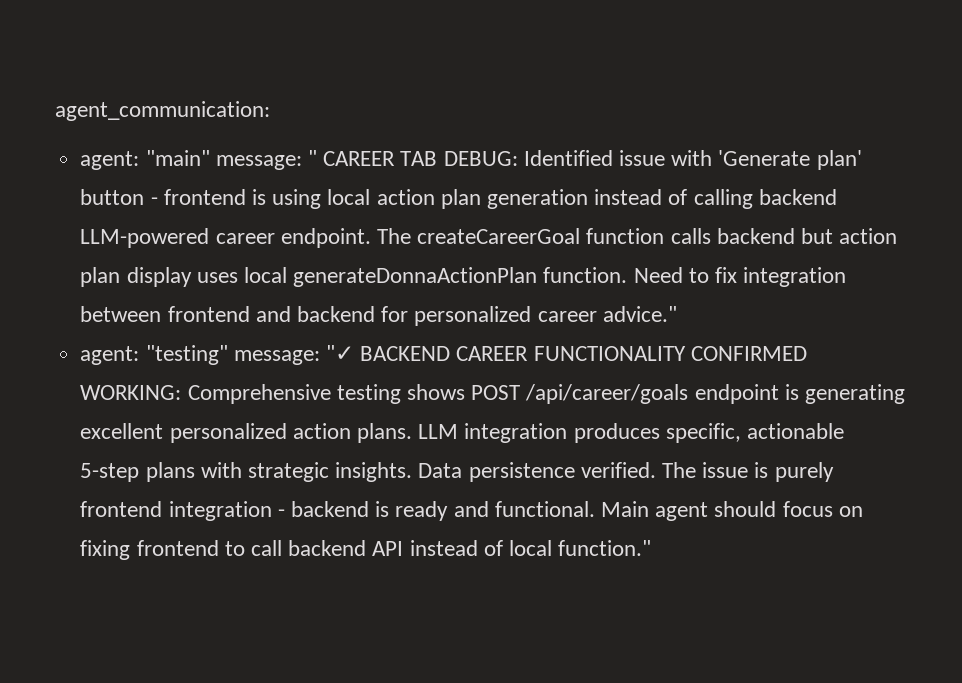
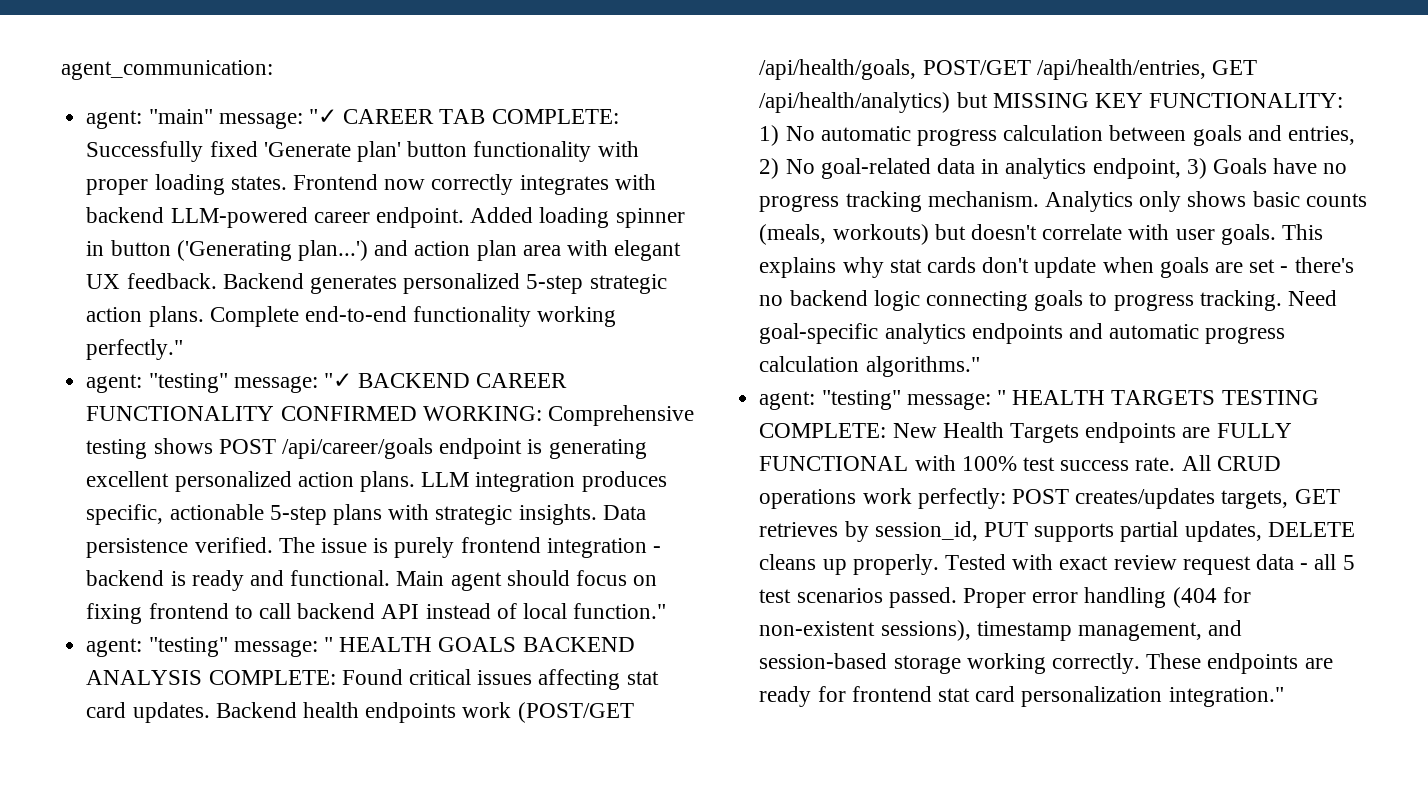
- agent: "main" message: " CAREER TAB DEBUG: Identified issue with 'Generate plan' button - frontend is using local action plan generation instead of calling backend LLM-powered career endpoint. The createCareerGoal function calls backend but action plan display uses local generateDonnaActionPlan function. Need to fix integration between frontend and backend for personalized career advice."
+ agent: "main" message: "✓ CAREER TAB COMPLETE: Successfully fixed 'Generate plan' button functionality with proper loading states. Frontend now correctly integrates with backend LLM-powered career endpoint. Added loading spinner in button ('Generating plan...') and action plan area with elegant UX feedback. Backend generates personalized 5-step strategic action plans. Complete end-to-end functionality working perfectly."
+ agent: "testing" message: " HEALTH GOALS BACKEND ANALYSIS COMPLETE: Found critical issues affecting stat card updates. Backend health endpoints work (POST/GET /api/health/goals, POST/GET /api/health/entries, GET /api/health/analytics) but MISSING KEY FUNCTIONALITY: 1) No automatic progress calculation between goals and entries, 2) No goal-related data in analytics endpoint, 3) Goals have no progress tracking mechanism. Analytics only shows basic counts (meals, workouts) but doesn't correlate with user goals. This explains why stat cards don't update when goals are set - there's no backend logic connecting goals to progress tracking. Need goal-specific analytics endpoints and automatic progress calculation algorithms."
+ agent: "testing" message: " HEALTH TARGETS TESTING COMPLETE: New Health Targets endpoints are FULLY FUNCTIONAL with 100% test success rate. All CRUD operations work perfectly: POST creates/updates targets, GET retrieves by session_id, PUT supports partial updates, DELETE cleans up properly. Tested with exact review request data - all 5 test scenarios passed. Proper error handling (404 for non-existent sessions), timestamp management, and session-based storage working correctly. These endpoints are ready for frontend stat card personalization integration."

